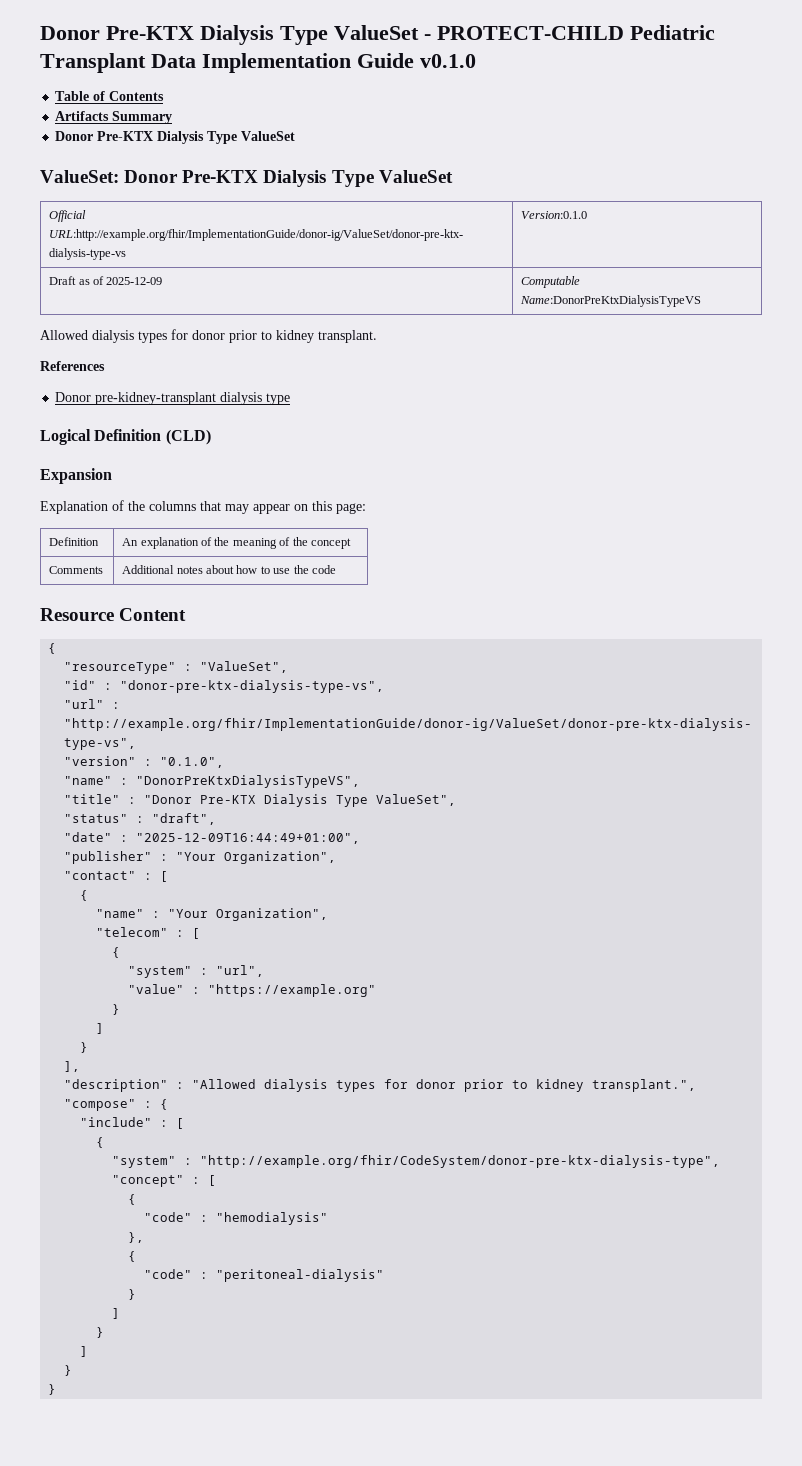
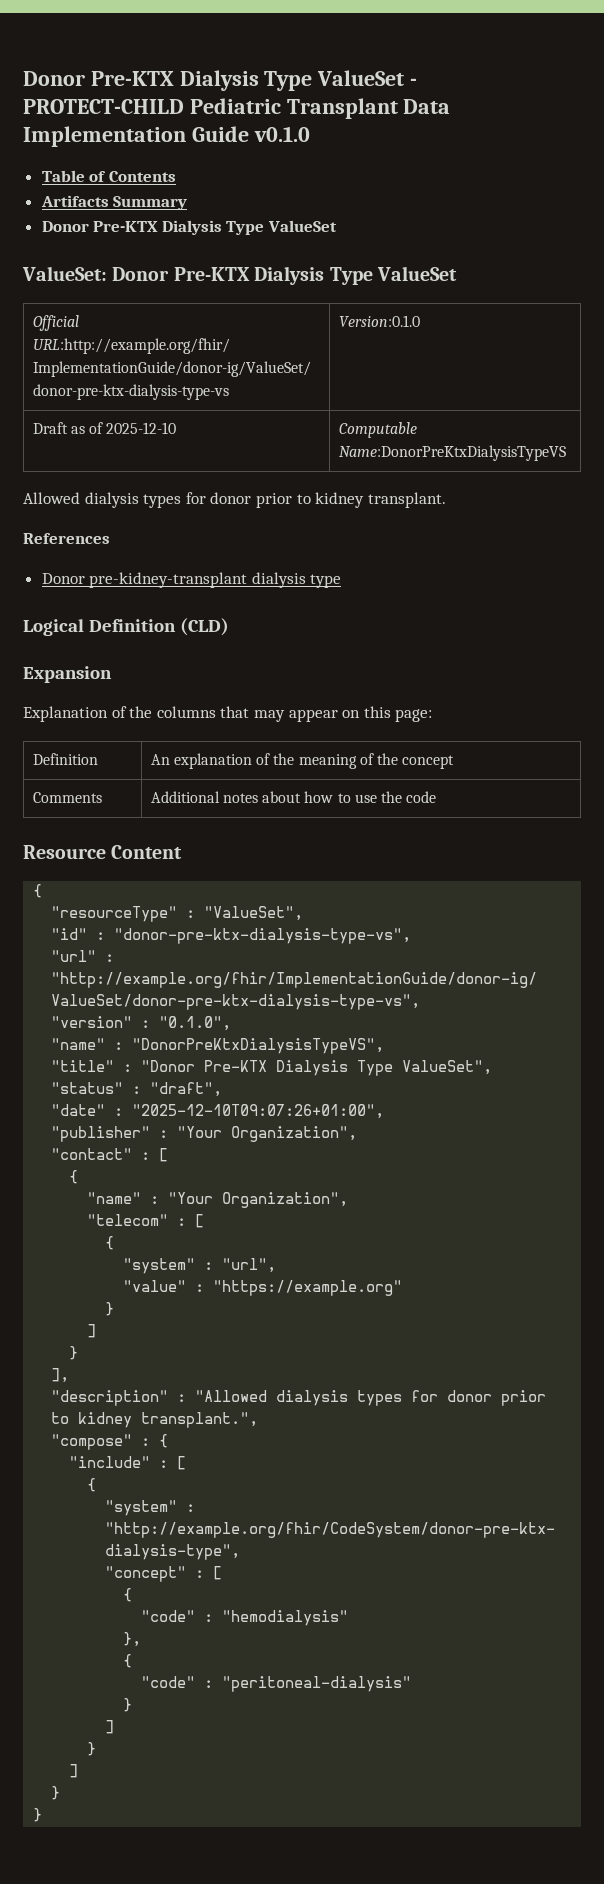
- Draft as of 2025-12-09 | Computable Name:DonorPreKtxDialysisTypeVS
+ Draft as of 2025-12-10 | Computable Name:DonorPreKtxDialysisTypeVS
- "date" : "2025-12-09T16:44:49+01:00",
+ "date" : "2025-12-10T09:07:26+01:00",

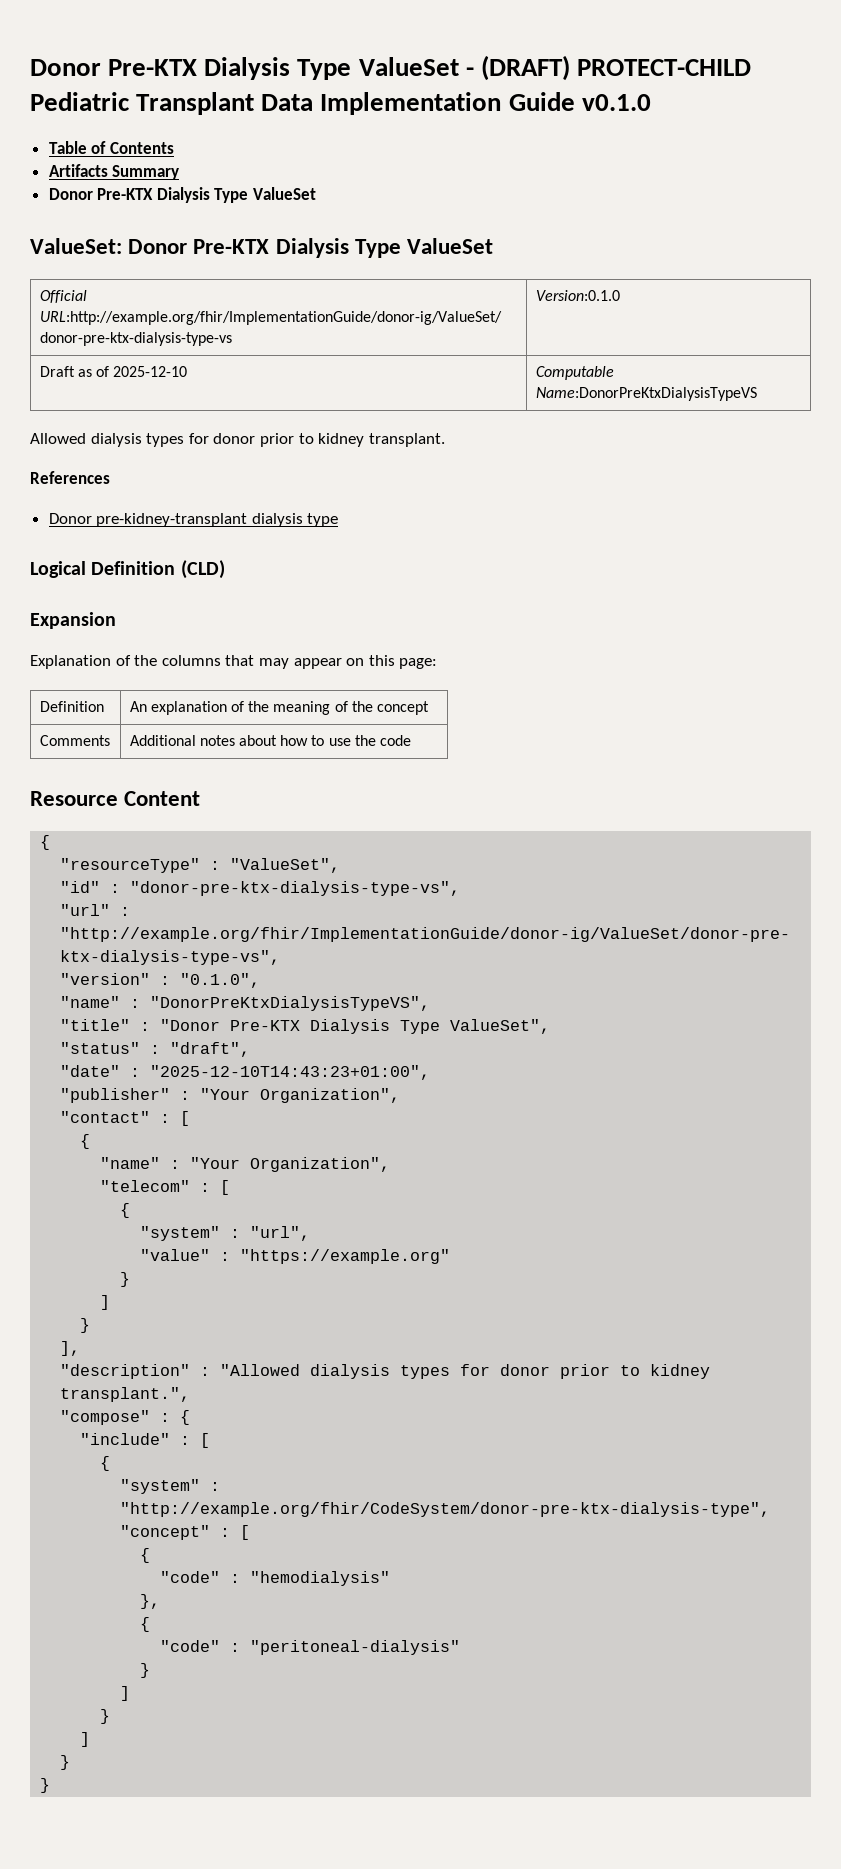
- Donor Pre-KTX Dialysis Type ValueSet - PROTECT-CHILD Pediatric Transplant Data Implementation Guide v0.1.0
+ Donor Pre-KTX Dialysis Type ValueSet - (DRAFT) PROTECT-CHILD Pediatric Transplant Data Implementation Guide v0.1.0
- "date" : "2025-12-10T09:07:26+01:00",
+ "date" : "2025-12-10T14:43:23+01:00",

